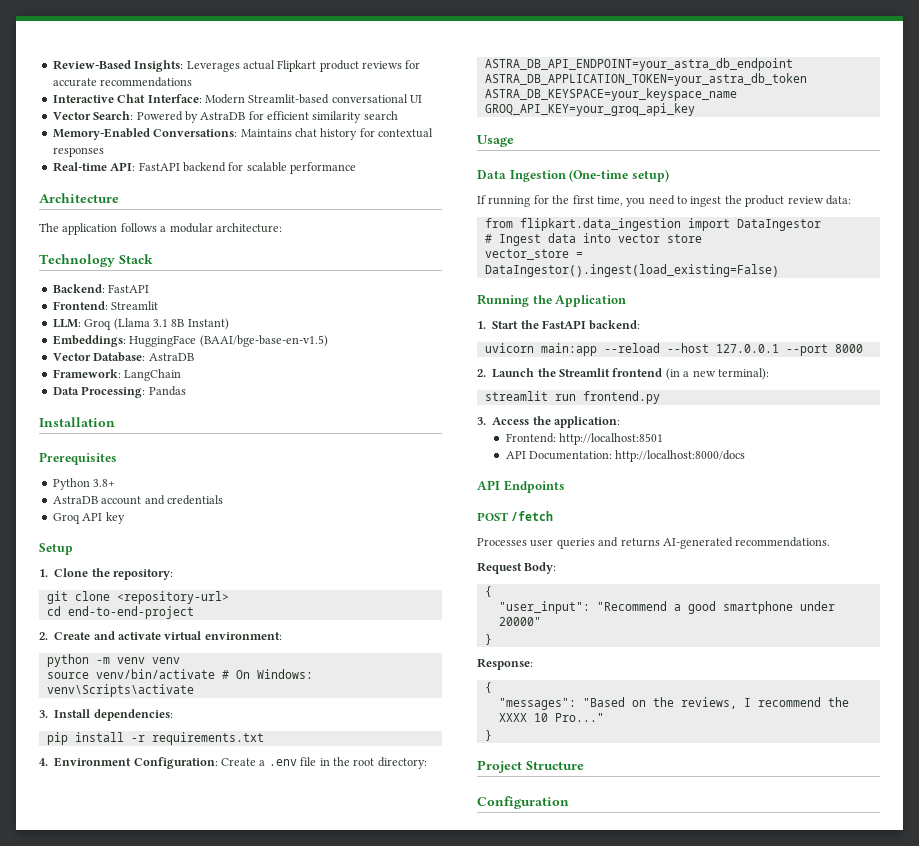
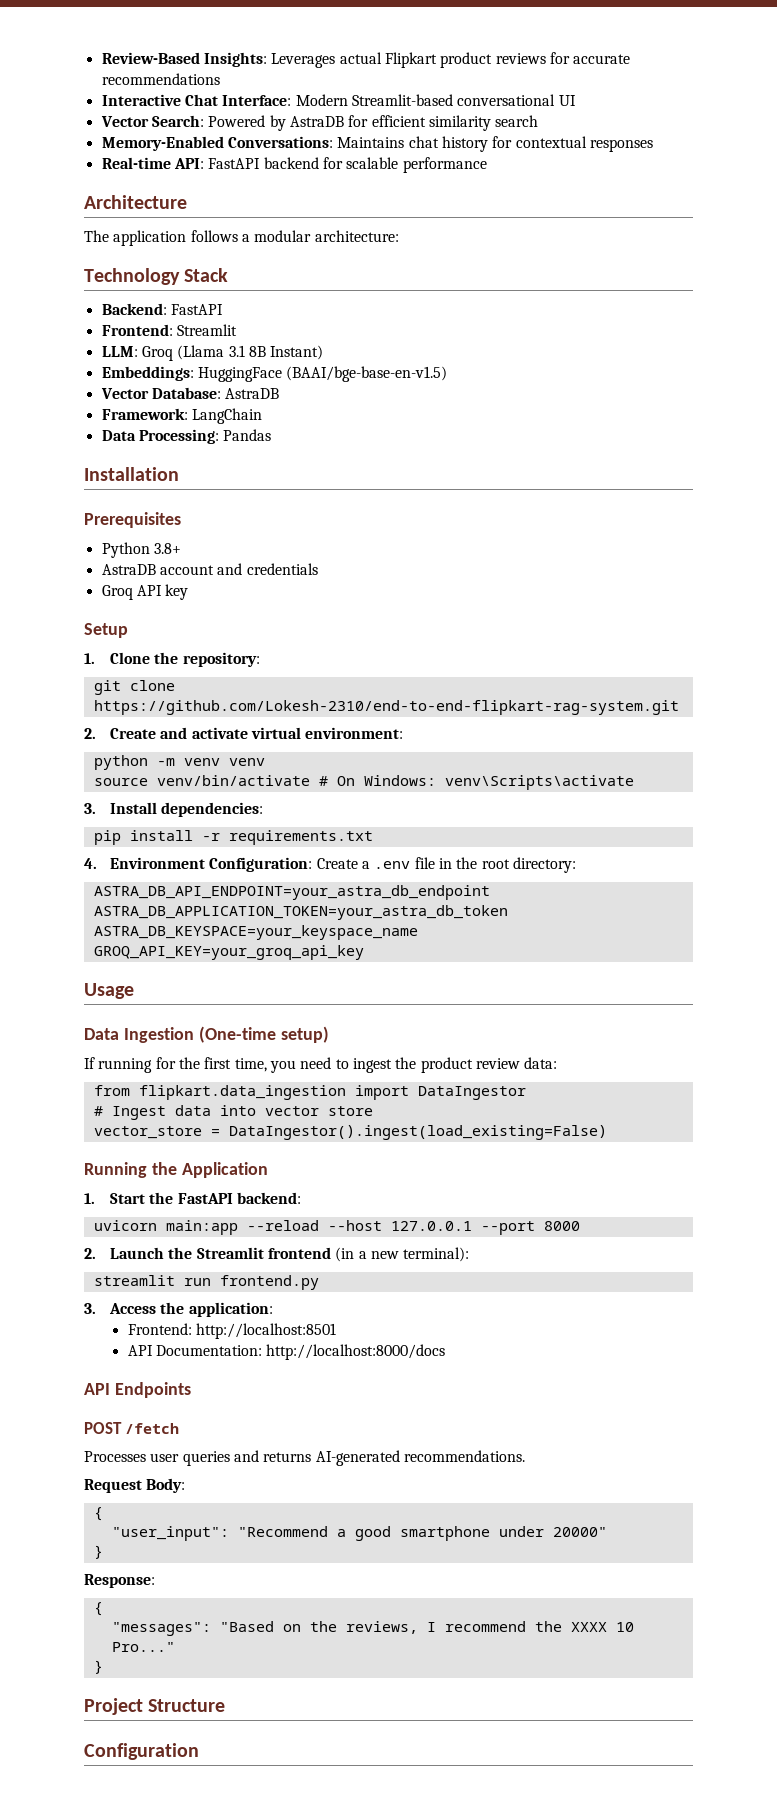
- git clone <repository-url>
- cd end-to-end-project
+ git clone https://github.com/Lokesh-2310/end-to-end-flipkart-rag-system.git

